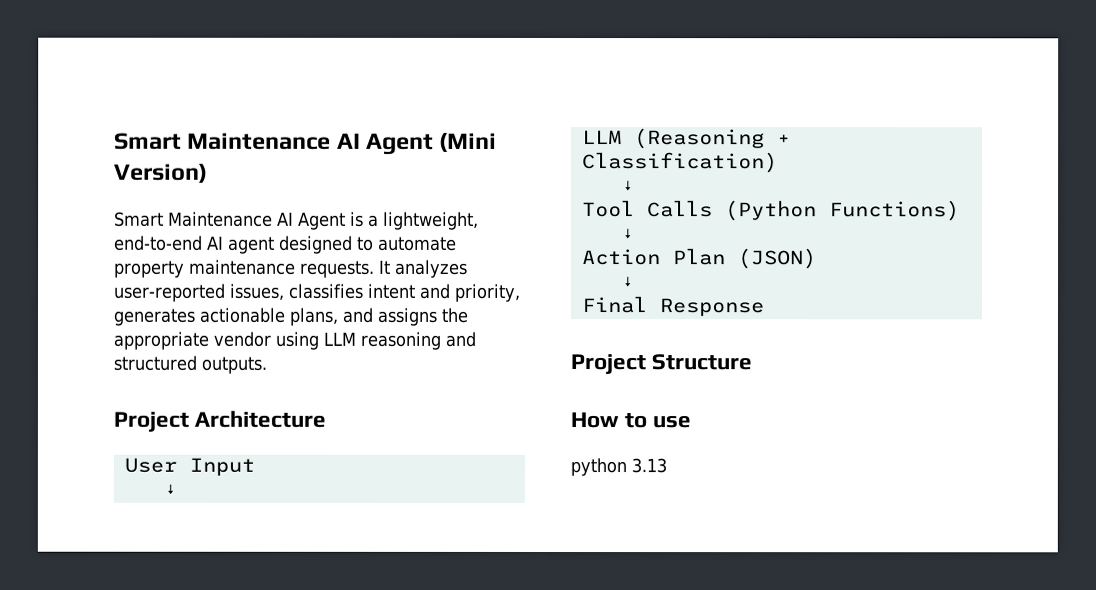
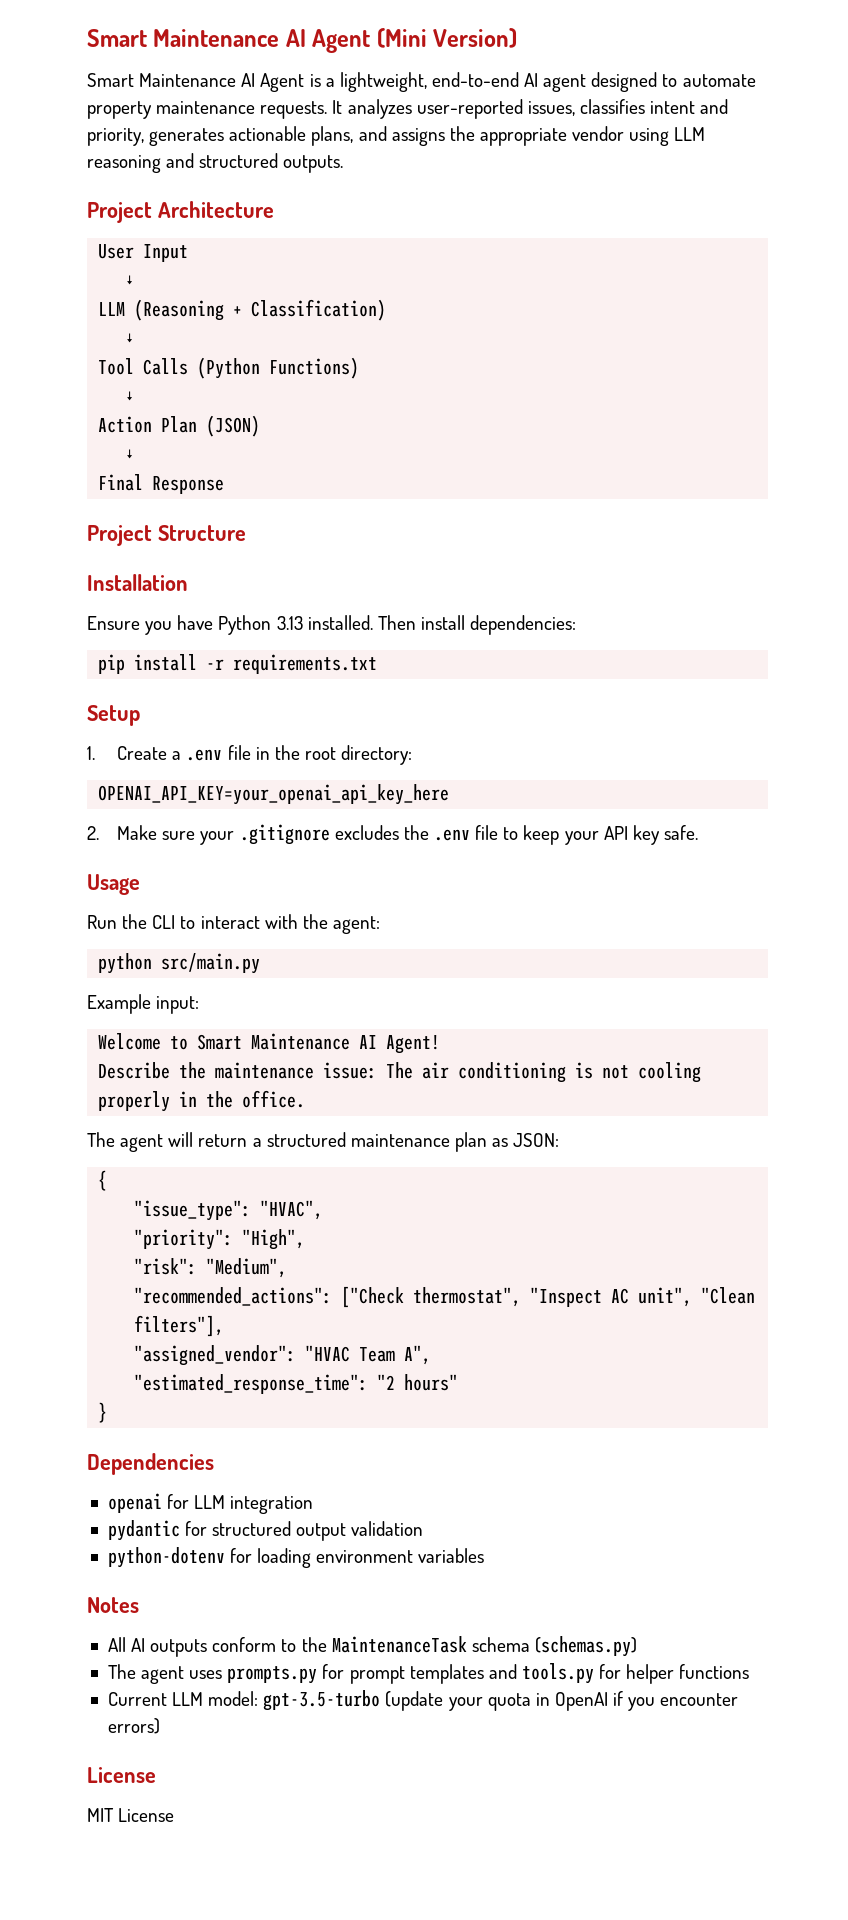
- How to use
- python 3.13
+ Installation
+ Ensure you have Python 3.13 installed. Then install dependencies:
+ pip install -r requirements.txt
+ Setup
+ 1. Create a .env file in the root directory:
+ OPENAI_API_KEY=your_openai_api_key_here
+ 2. Make sure your .gitignore excludes the .env file to keep your API key safe.
+ Usage
+ Run the CLI to interact with the agent:
+ python src/main.py
+ Example input:
+ Welcome to Smart Maintenance AI Agent!
+ Describe the maintenance issue: The air conditioning is not cooling properly in the office.
+ The agent will return a structured maintenance plan as JSON:
+ {
+ "issue_type": "HVAC",
+ "priority": "High",
+ "risk": "Medium",
+ "recommended_actions": ["Check thermostat", "Inspect AC unit", "Clean filters"],
+ "assigned_vendor": "HVAC Team A",
+ "estimated_response_time": "2 hours"
+ }
+ Dependencies
+ openai for LLM integration
+ pydantic for structured output validation
+ python-dotenv for loading environment variables
+ Notes
+ All AI outputs conform to the MaintenanceTask schema (schemas.py)
+ The agent uses prompts.py for prompt templates and tools.py for helper functions
+ Current LLM model: gpt-3.5-turbo (update your quota in OpenAI if you encounter errors)
+ License
+ MIT License

